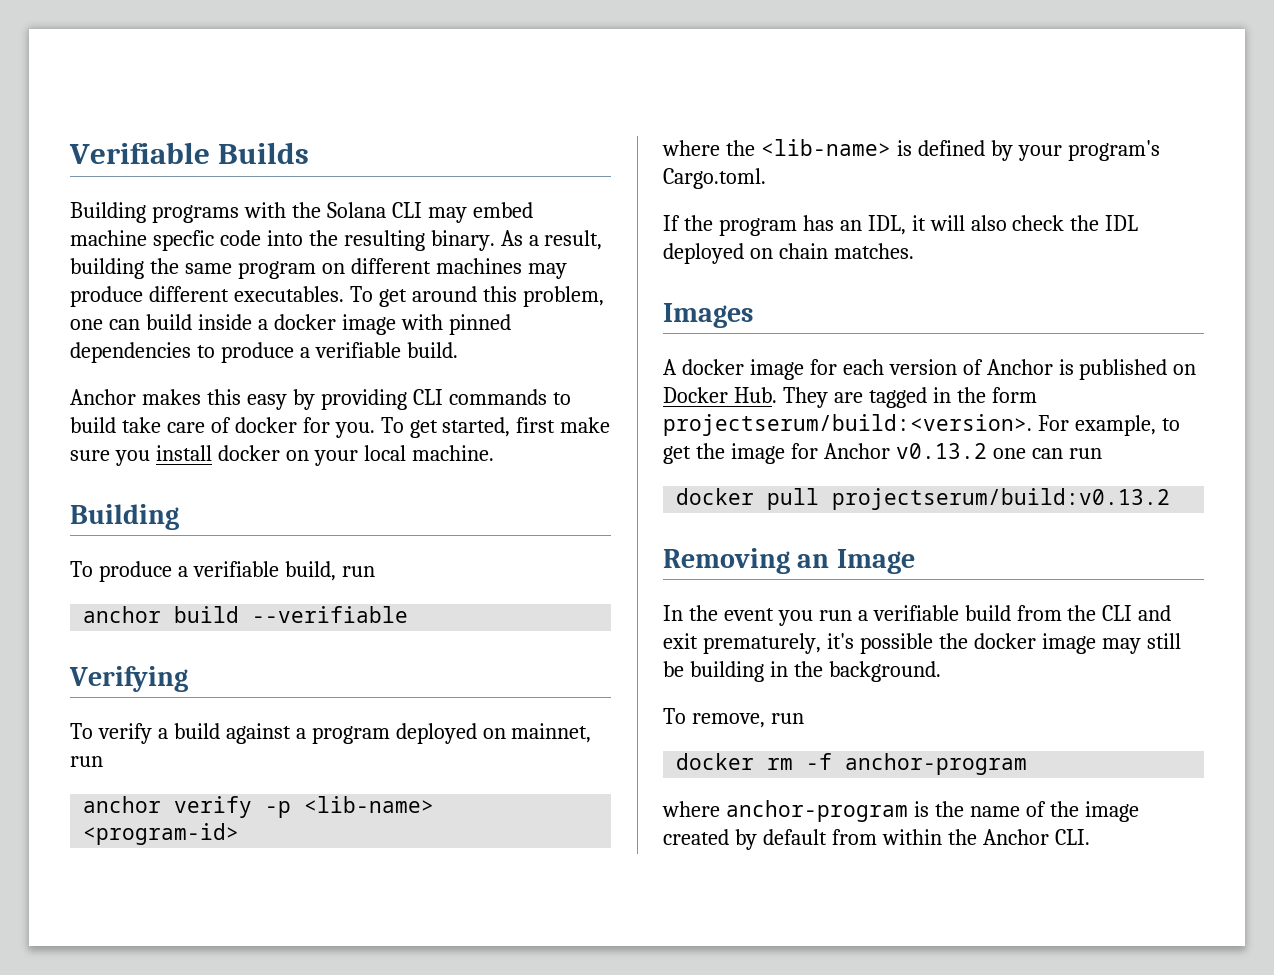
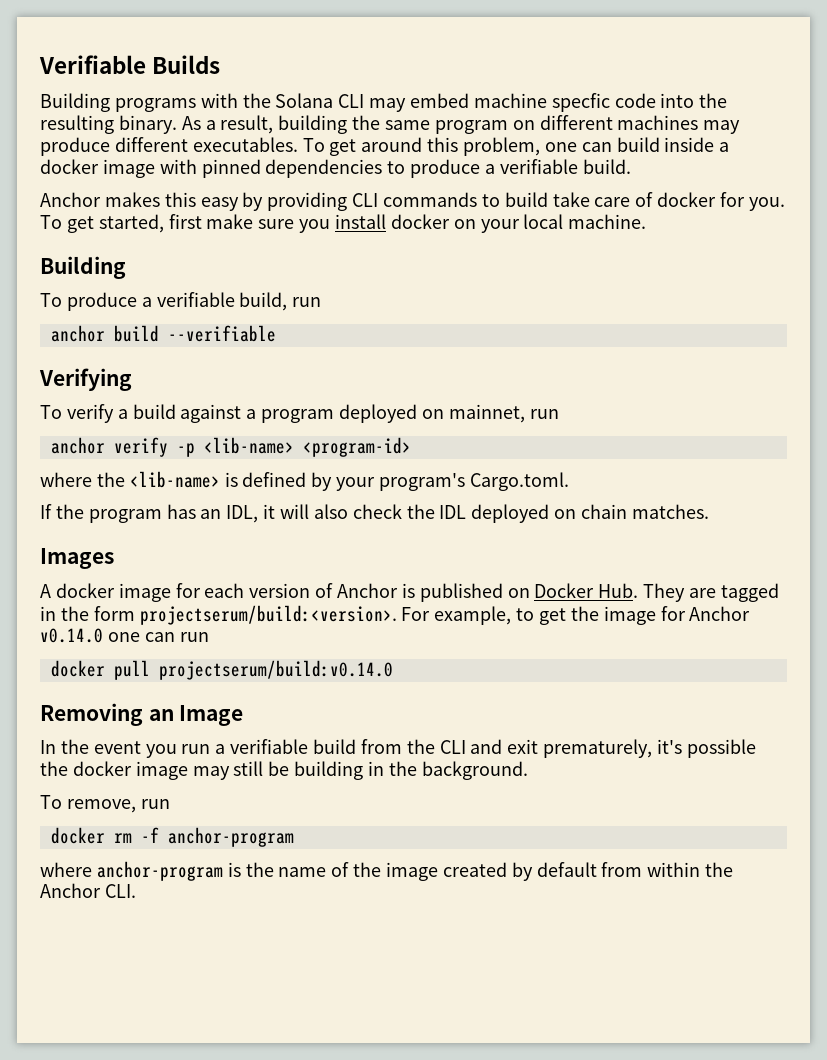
- For example, to get the image for Anchor v0.13.2 one can run
+ For example, to get the image for Anchor v0.14.0 one can run
- docker pull projectserum/build:v0.13.2
+ docker pull projectserum/build:v0.14.0

